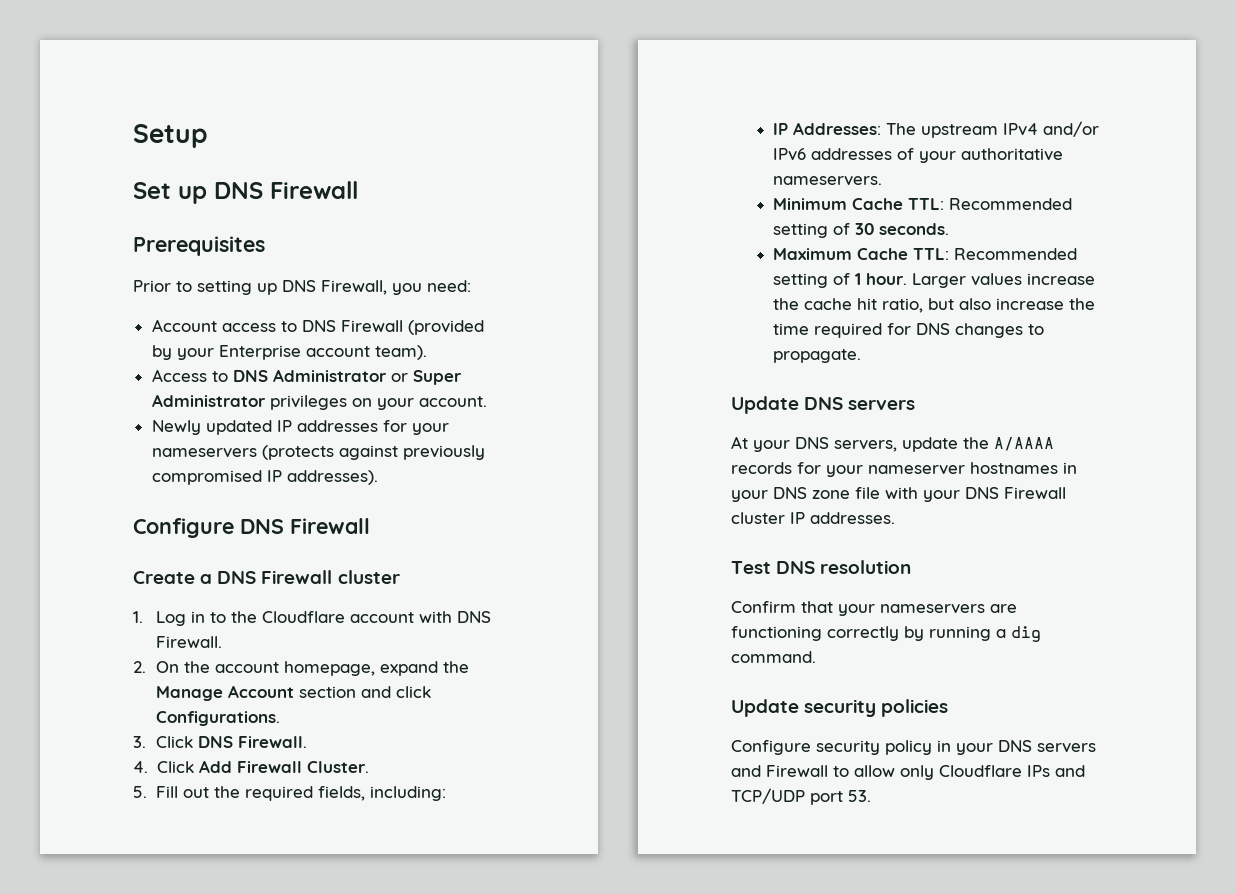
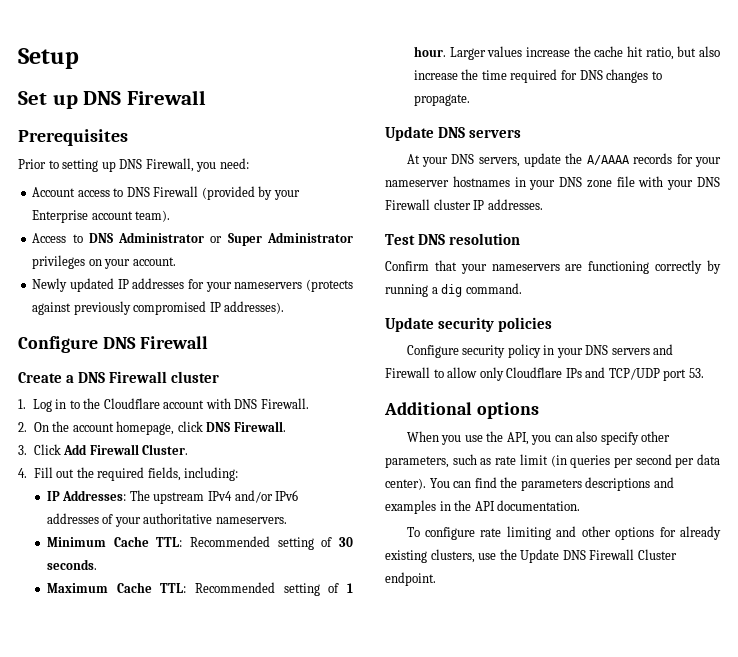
- 2. On the account homepage, expand the Manage Account section and click Configurations.
- 3. Click DNS Firewall.
- 4. Click Add Firewall Cluster.
+ 2. On the account homepage, click DNS Firewall.
+ 3. Click Add Firewall Cluster.
- 5. Fill out the required fields, including:
+ 4. Fill out the required fields, including:
+ Additional options
+ When you use the API, you can also specify other parameters, such as rate limit (in queries per second per data center). You can find the parameters descriptions and examples in the API documentation.
+ To configure rate limiting and other options for already existing clusters, use the Update DNS Firewall Cluster endpoint.

